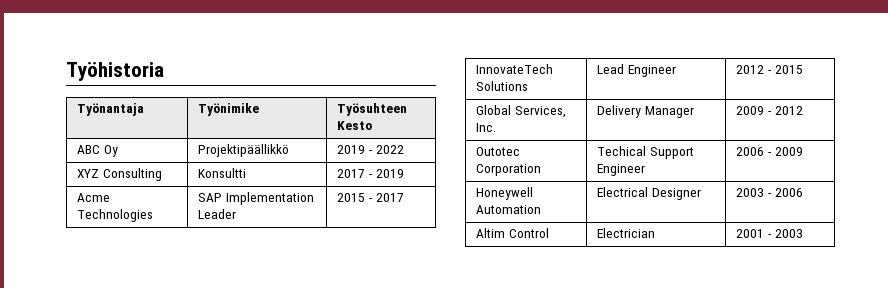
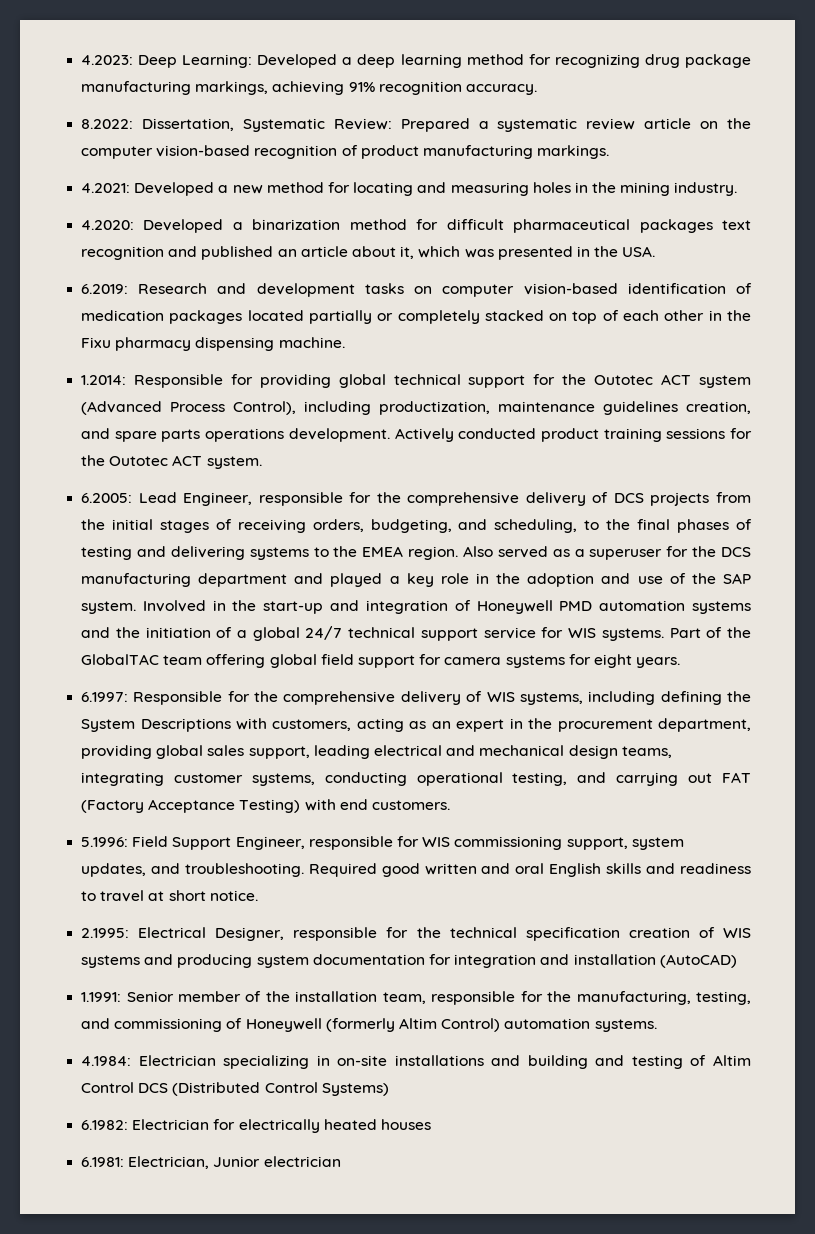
- Työhistoria
- Työnantaja | Työnimike | Työsuhteen Kesto
- ABC Oy | Projektipäällikkö | 2019 - 2022
- XYZ Consulting | Konsultti | 2017 - 2019
- Acme Technologies | SAP Implementation Leader | 2015 - 2017
- InnovateTech Solutions | Lead Engineer | 2012 - 2015
- Global Services, Inc. | Delivery Manager | 2009 - 2012
- Outotec Corporation | Techical Support Engineer | 2006 - 2009
- Honeywell Automation | Electrical Designer | 2003 - 2006
- Altim Control | Electrician | 2001 - 2003
+ 4.2023: Deep Learning: Developed a deep learning method for recognizing drug package manufacturing markings, achieving 91% recognition accuracy.
+ 8.2022: Dissertation, Systematic Review: Prepared a systematic review article on the computer vision-based recognition of product manufacturing markings.
+ 4.2021: Developed a new method for locating and measuring holes in the mining industry.
+ 4.2020: Developed a binarization method for difficult pharmaceutical packages text recognition and published an article about it, which was presented in the USA.
+ 6.2019: Research and development tasks on computer vision-based identification of medication packages located partially or completely stacked on top of each other in the Fixu pharmacy dispensing machine.
+ 1.2014: Responsible for providing global technical support for the Outotec ACT system (Advanced Process Control), including productization, maintenance guidelines creation, and spare parts operations development. Actively conducted product training sessions for the Outotec ACT system.
+ 6.2005: Lead Engineer, responsible for the comprehensive delivery of DCS projects from the initial stages of receiving orders, budgeting, and scheduling, to the final phases of testing and delivering systems to the EMEA region. Also served as a superuser for the DCS manufacturing department and played a key role in the adoption and use of the SAP system. Involved in the start-up and integration of Honeywell PMD automation systems and the initiation of a global 24/7 technical support service for WIS systems. Part of the GlobalTAC team offering global field support for camera systems for eight years.
+ 6.1997: Responsible for the comprehensive delivery of WIS systems, including defining the System Descriptions with customers, acting as an expert in the procurement department, providing global sales support, leading electrical and mechanical design teams, integrating customer systems, conducting operational testing, and carrying out FAT (Factory Acceptance Testing) with end customers.
+ 5.1996: Field Support Engineer, responsible for WIS commissioning support, system updates, and troubleshooting. Required good written and oral English skills and readiness to travel at short notice.
+ 2.1995: Electrical Designer, responsible for the technical specification creation of WIS systems and producing system documentation for integration and installation (AutoCAD)
+ 1.1991: Senior member of the installation team, responsible for the manufacturing, testing, and commissioning of Honeywell (formerly Altim Control) automation systems.
+ 4.1984: Electrician specializing in on-site installations and building and testing of Altim Control DCS (Distributed Control Systems)
+ 6.1982: Electrician for electrically heated houses
+ 6.1981: Electrician, Junior electrician

